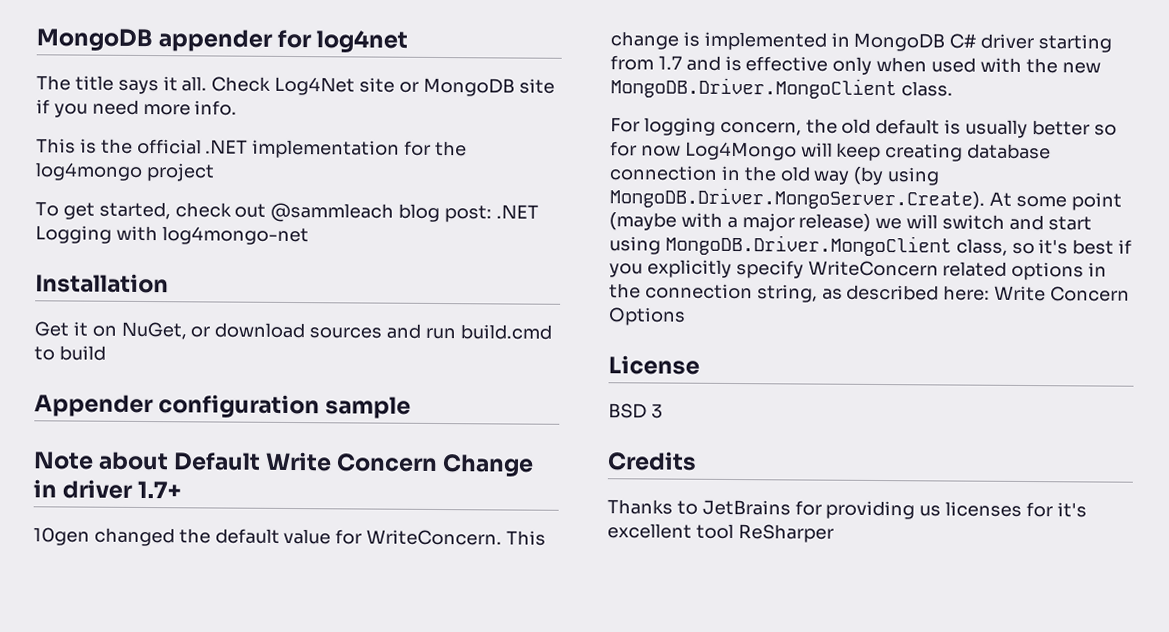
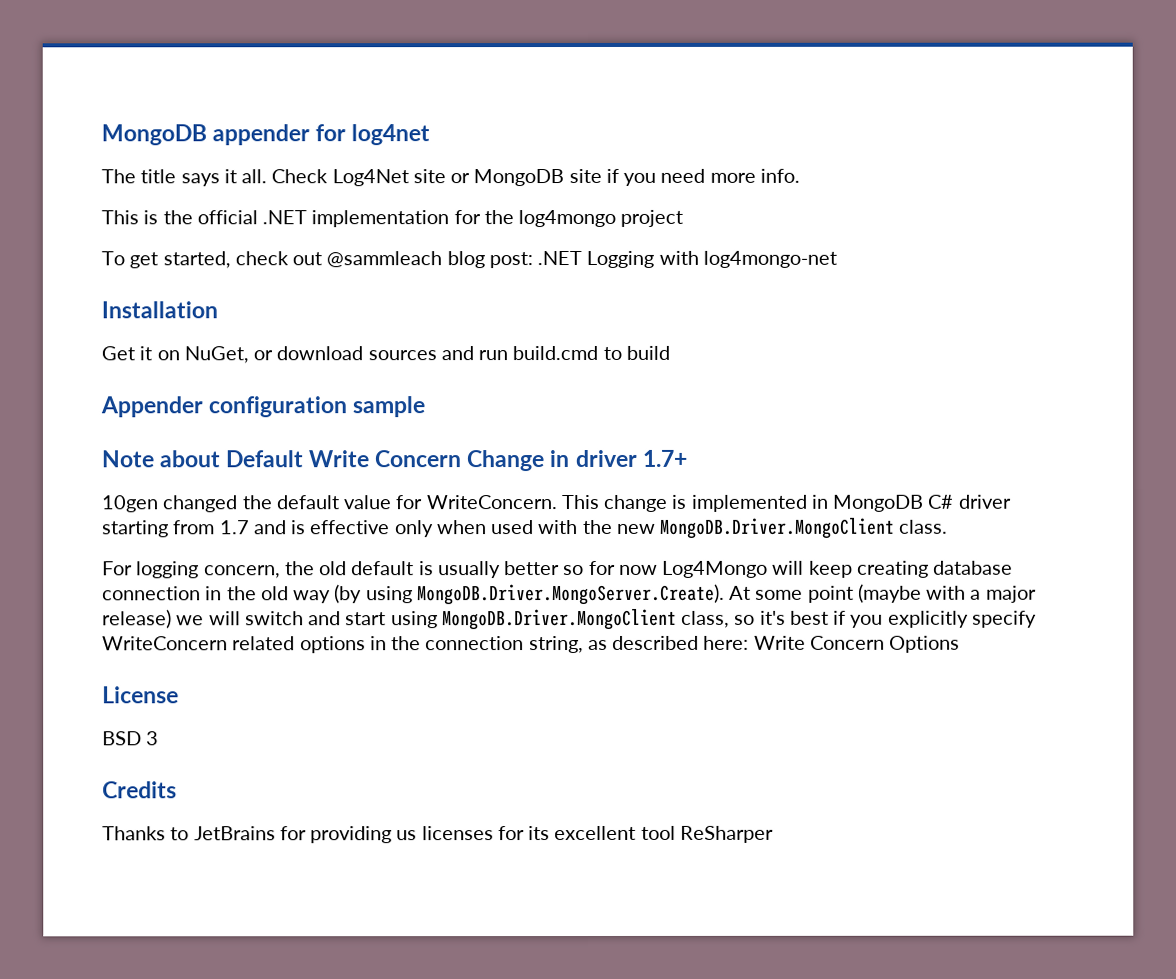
- Thanks to JetBrains for providing us licenses for it's excellent tool ReSharper
+ Thanks to JetBrains for providing us licenses for its excellent tool ReSharper

